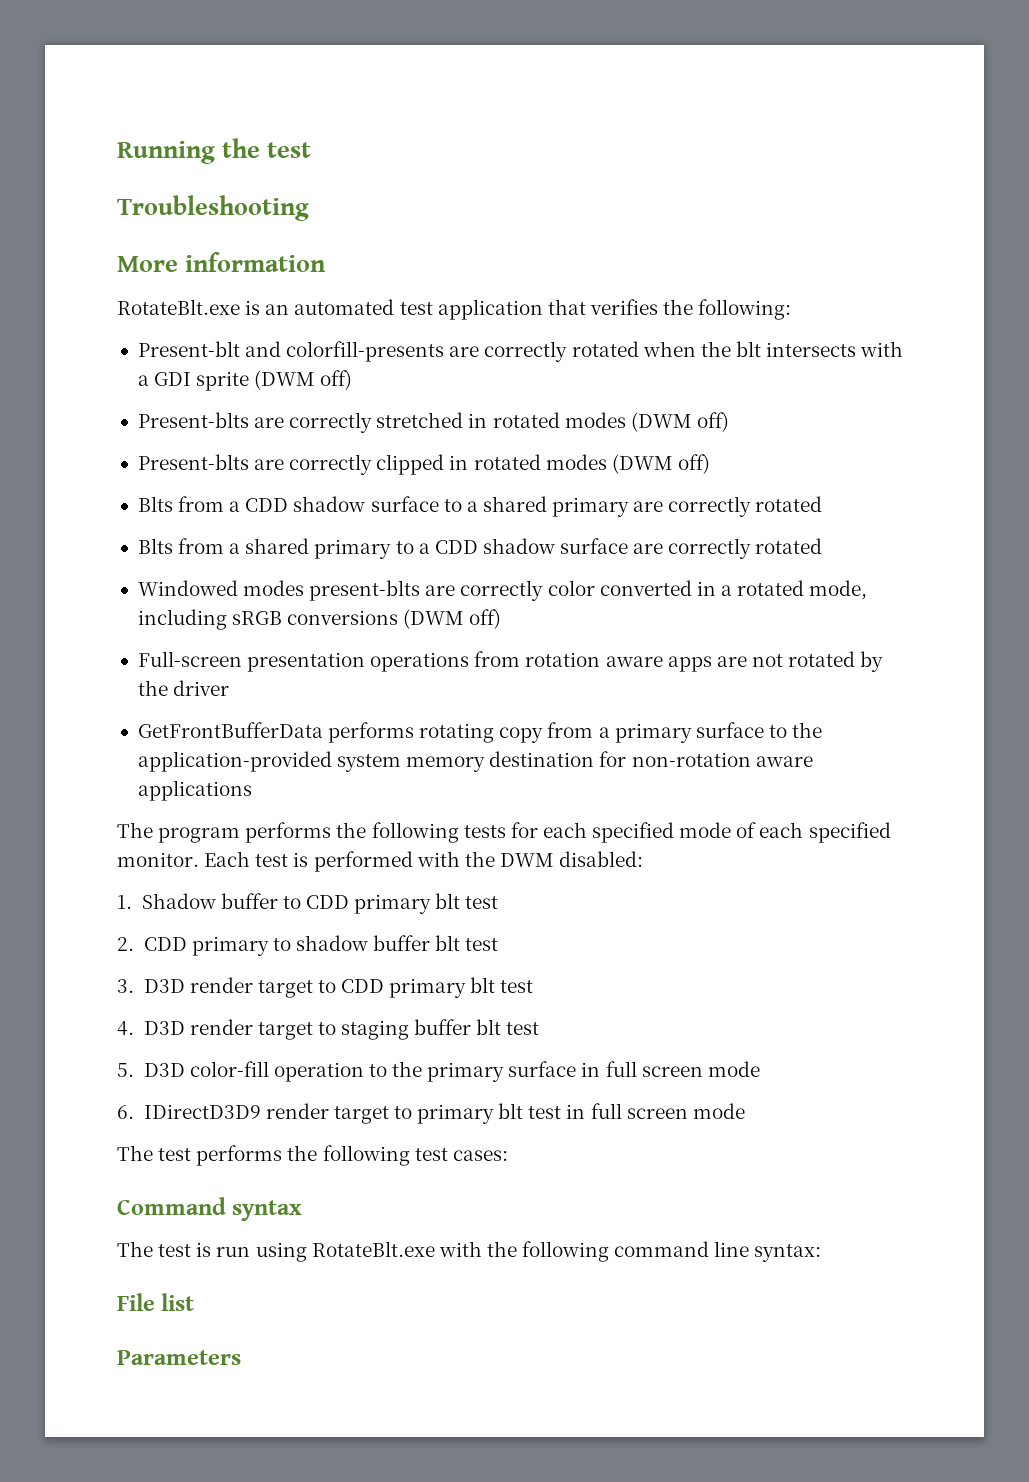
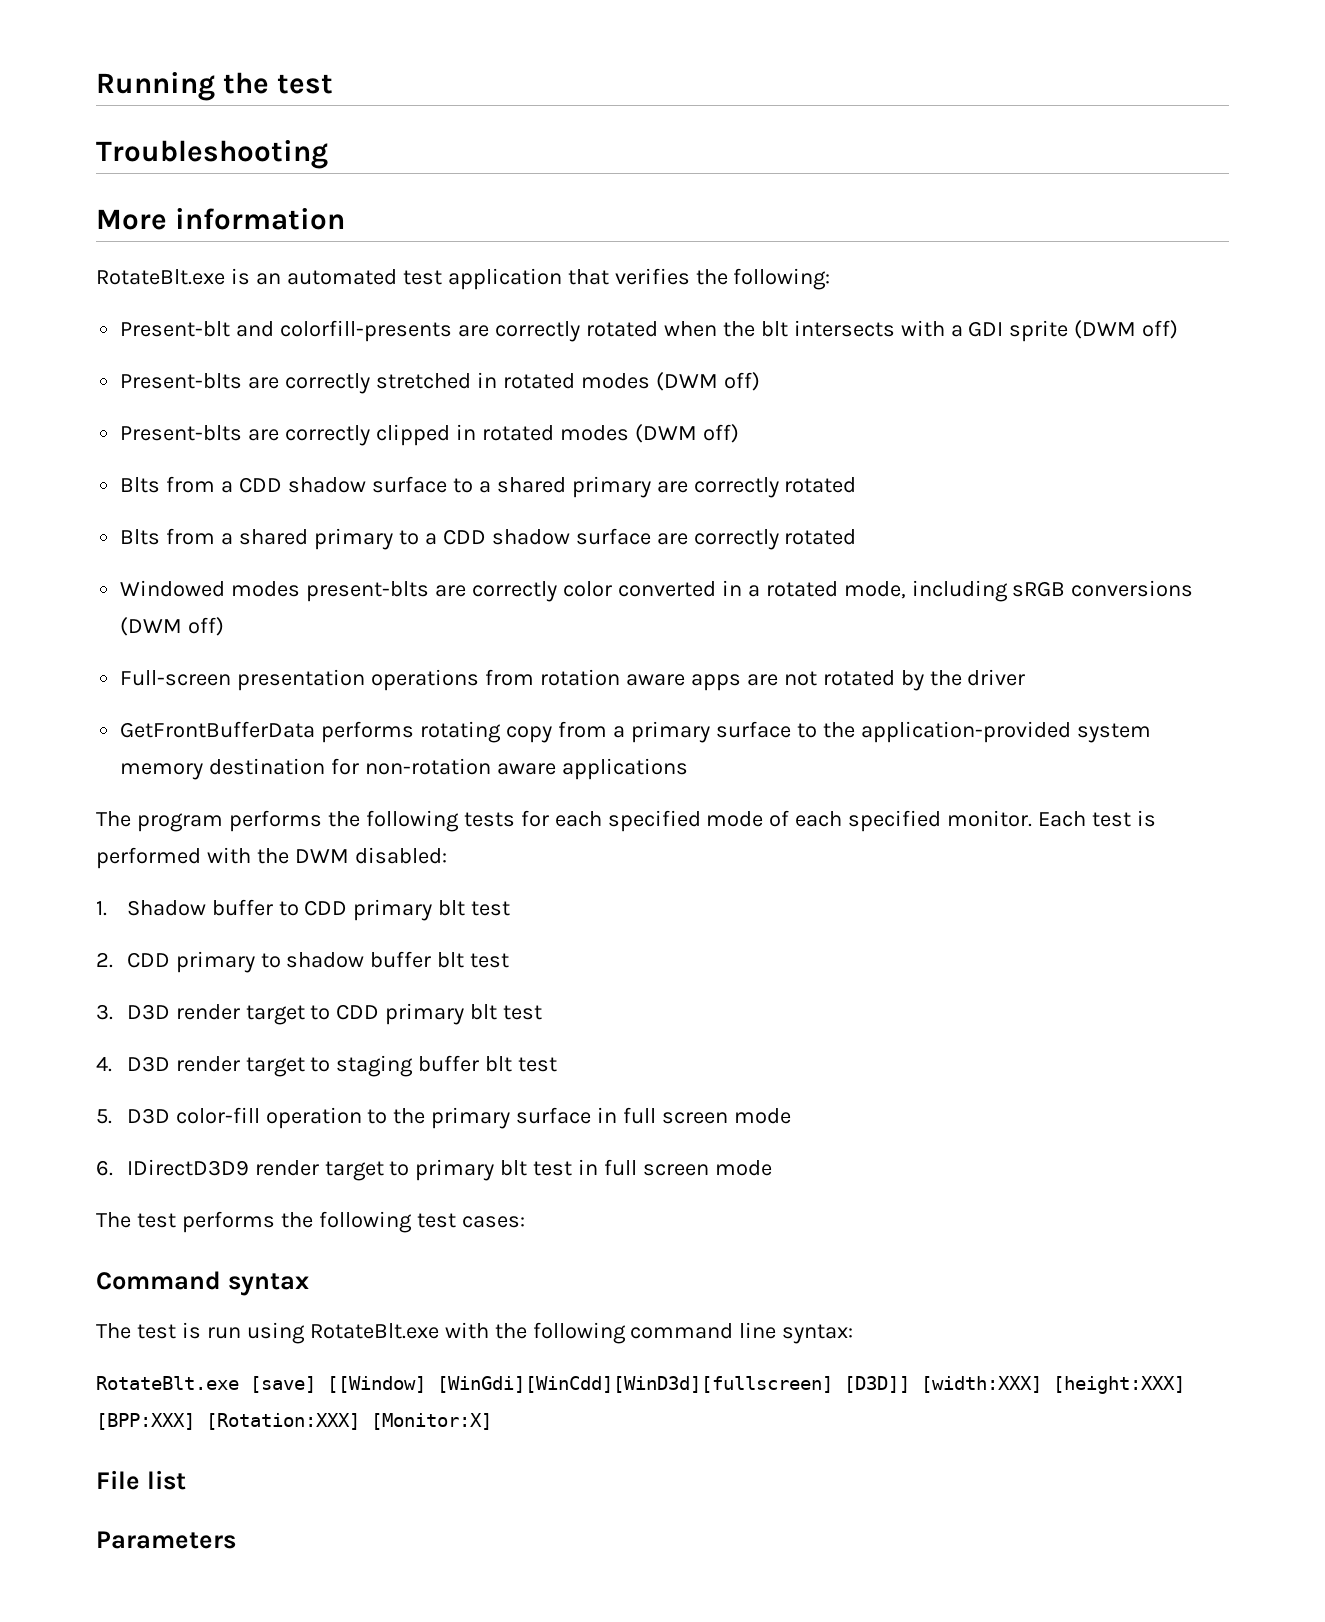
+ RotateBlt.exe [save] [[Window] [WinGdi][WinCdd][WinD3d][fullscreen] [D3D]] [width:XXX] [height:XXX] [BPP:XXX] [Rotation:XXX] [Monitor:X]

